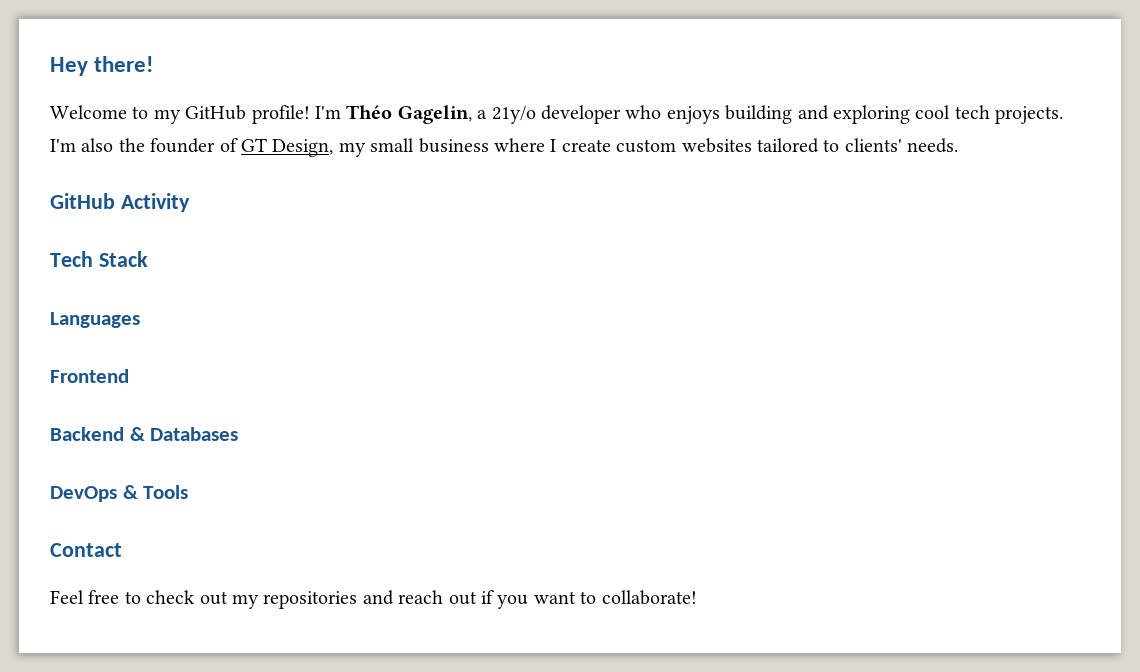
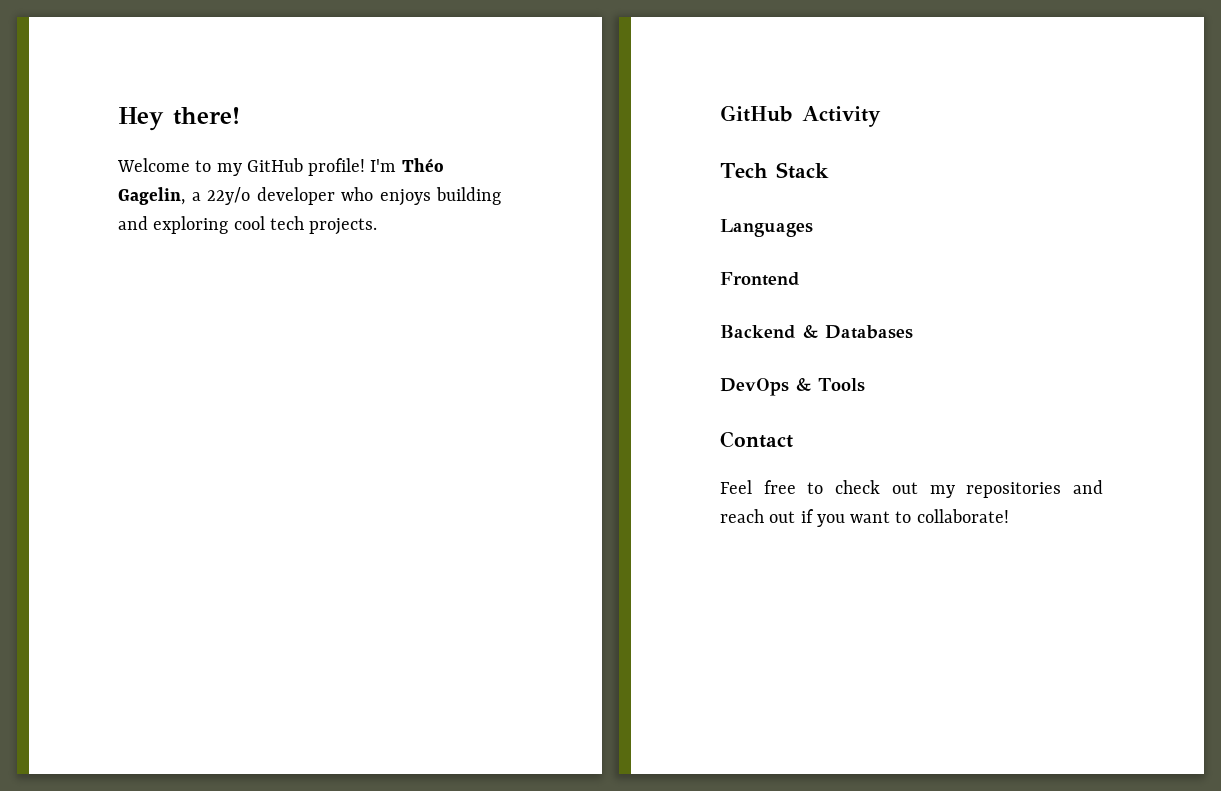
- I'm Théo Gagelin, a 21y/o developer who enjoys building and exploring cool tech projects.
+ I'm Théo Gagelin, a 22y/o developer who enjoys building and exploring cool tech projects.
- I'm also the founder of GT Design, my small business where I create custom websites tailored to clients' needs.

